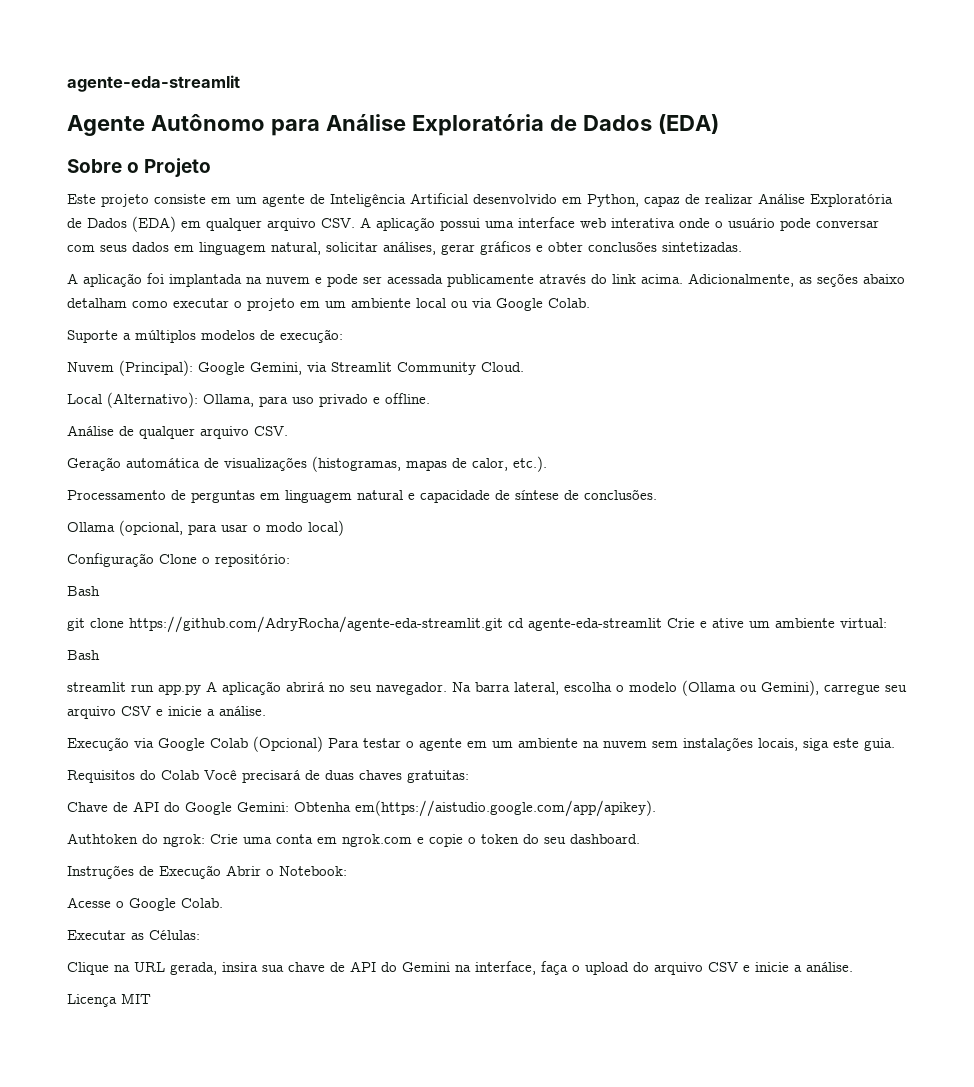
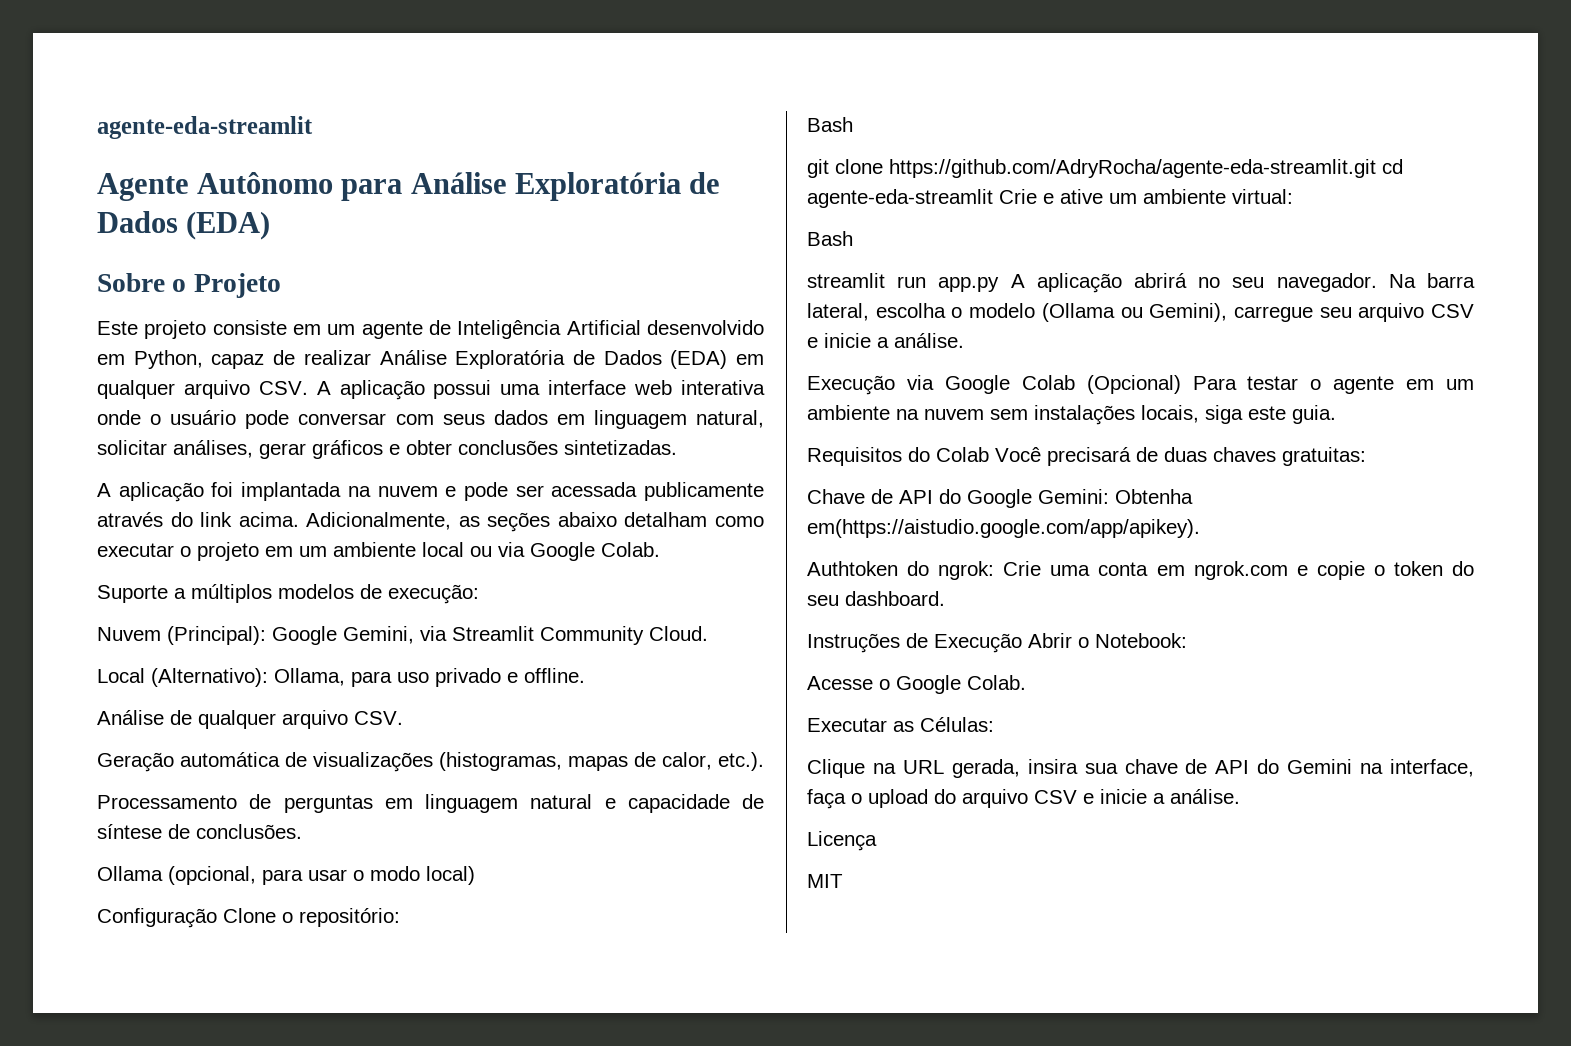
- Licença MIT
+ Licença
+ MIT

